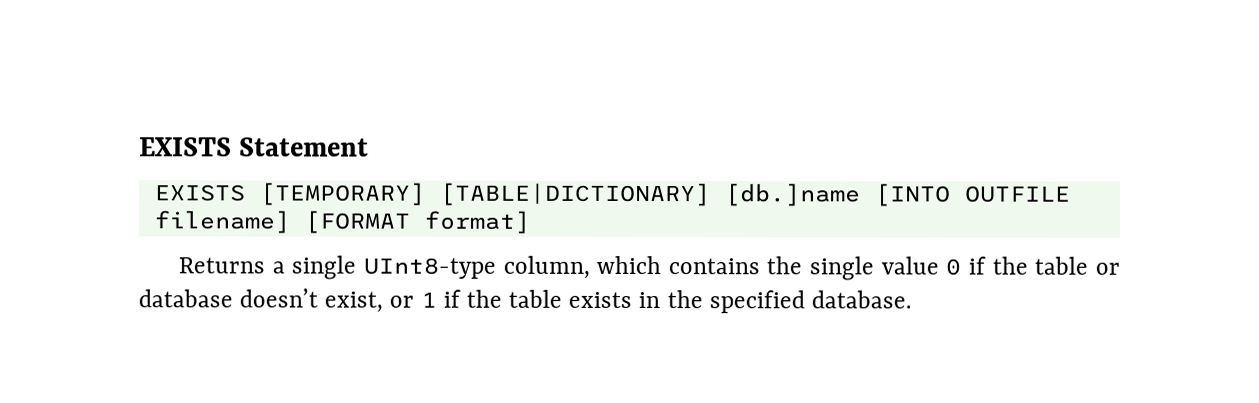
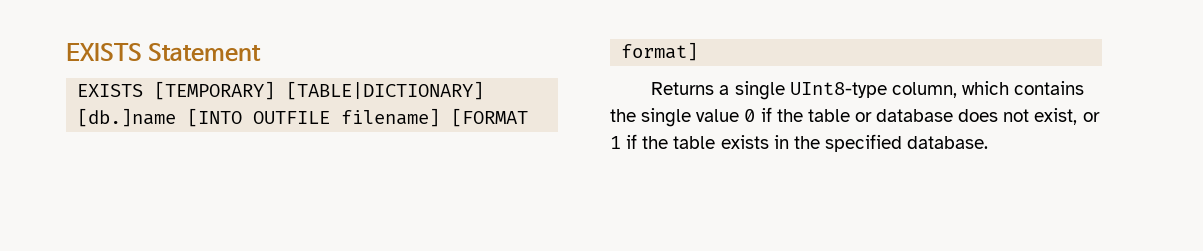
- Returns a single UInt8-type column, which contains the single value 0 if the table or database doesn’t exist, or 1 if the table exists in the specified database.
+ Returns a single UInt8-type column, which contains the single value 0 if the table or database does not exist, or 1 if the table exists in the specified database.

